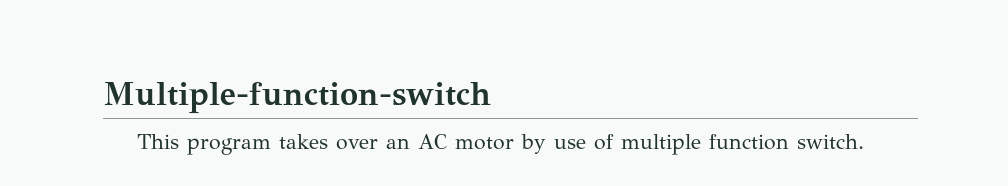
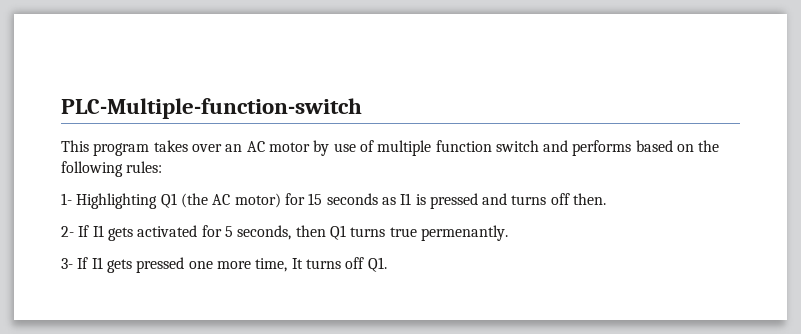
- Multiple-function-switch
+ PLC-Multiple-function-switch
- This program takes over an AC motor by use of multiple function switch.
+ This program takes over an AC motor by use of multiple function switch and performs based on the following rules:
+ 1- Highlighting Q1 (the AC motor) for 15 seconds as I1 is pressed and turns off then.
+ 2- If I1 gets activated for 5 seconds, then Q1 turns true permenantly.
+ 3- If I1 gets pressed one more time, It turns off Q1.

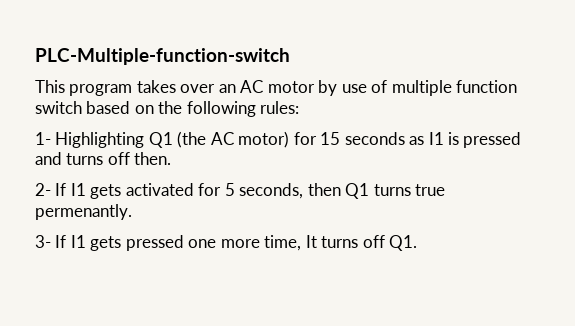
- This program takes over an AC motor by use of multiple function switch and performs based on the following rules:
+ This program takes over an AC motor by use of multiple function switch based on the following rules:

